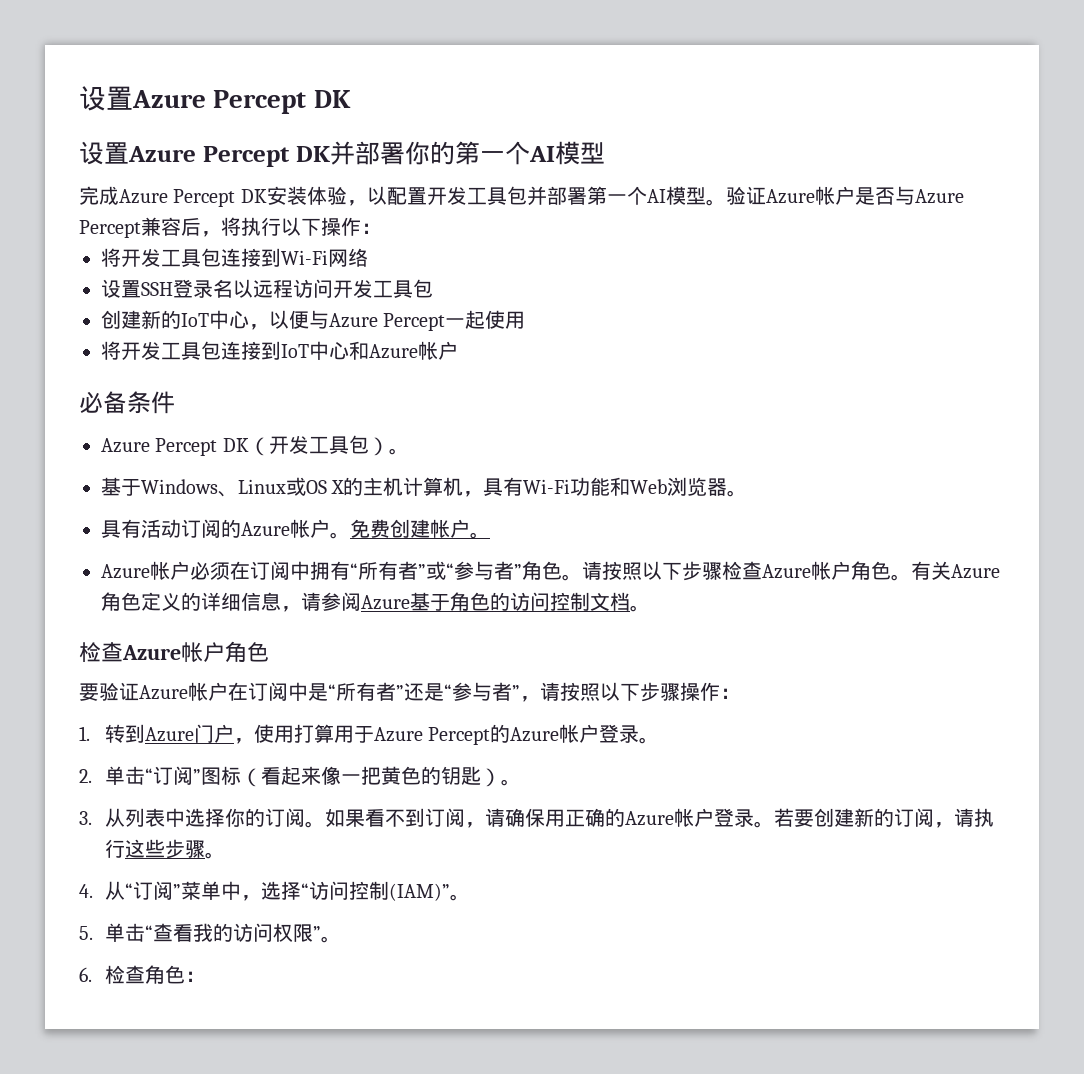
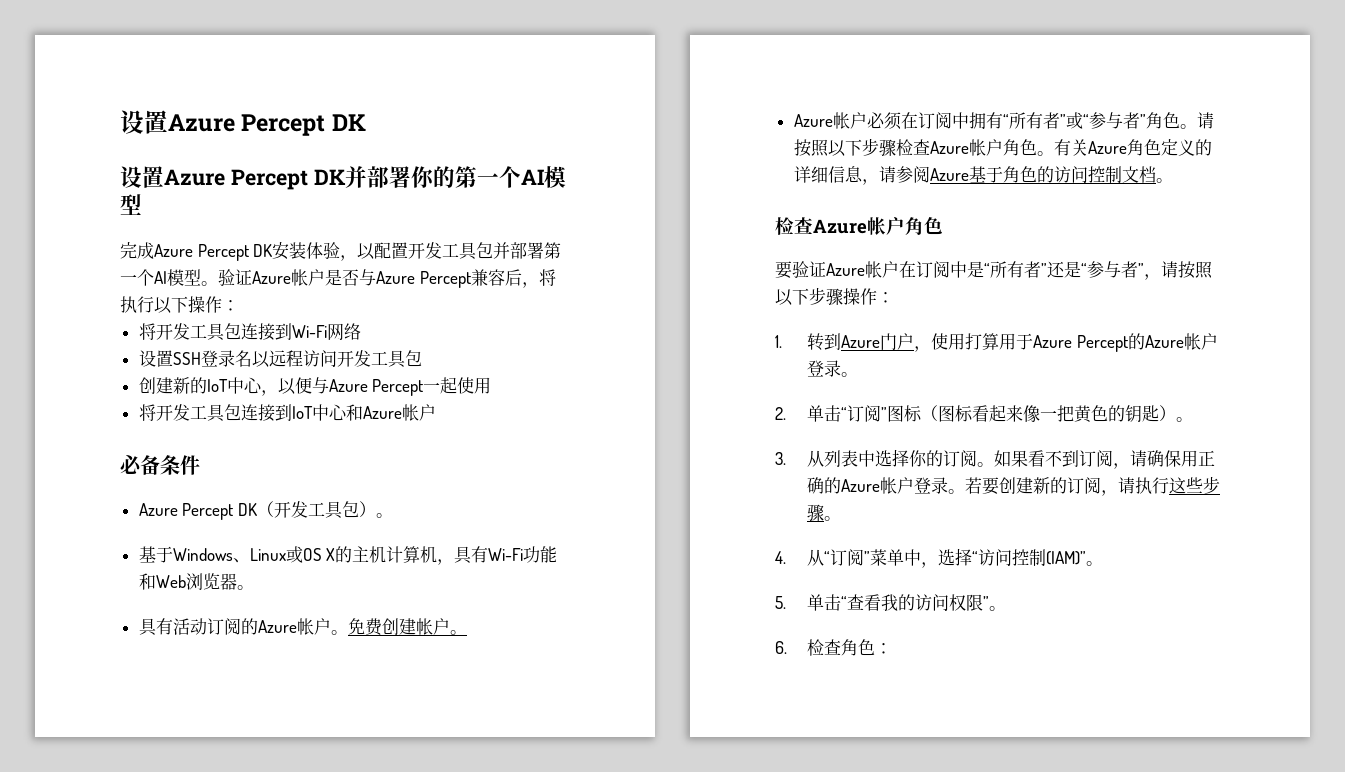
- 2.单击“订阅”图标（看起来像一把黄色的钥匙）。
+ 2.单击“订阅”图标（图标看起来像一把黄色的钥匙）。

